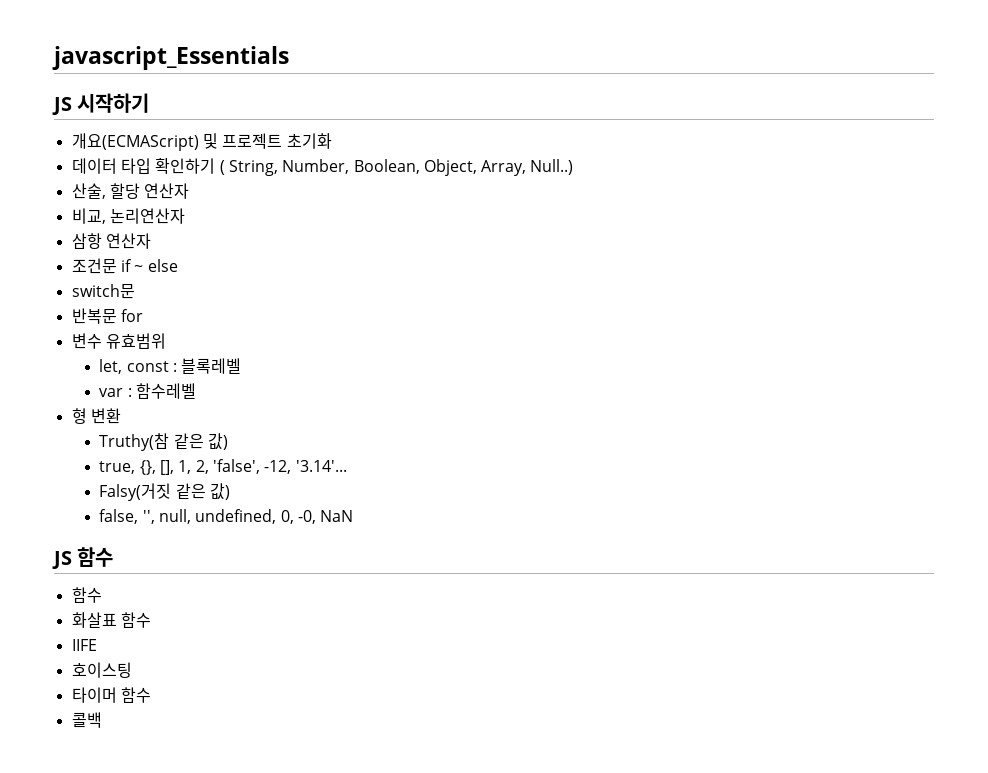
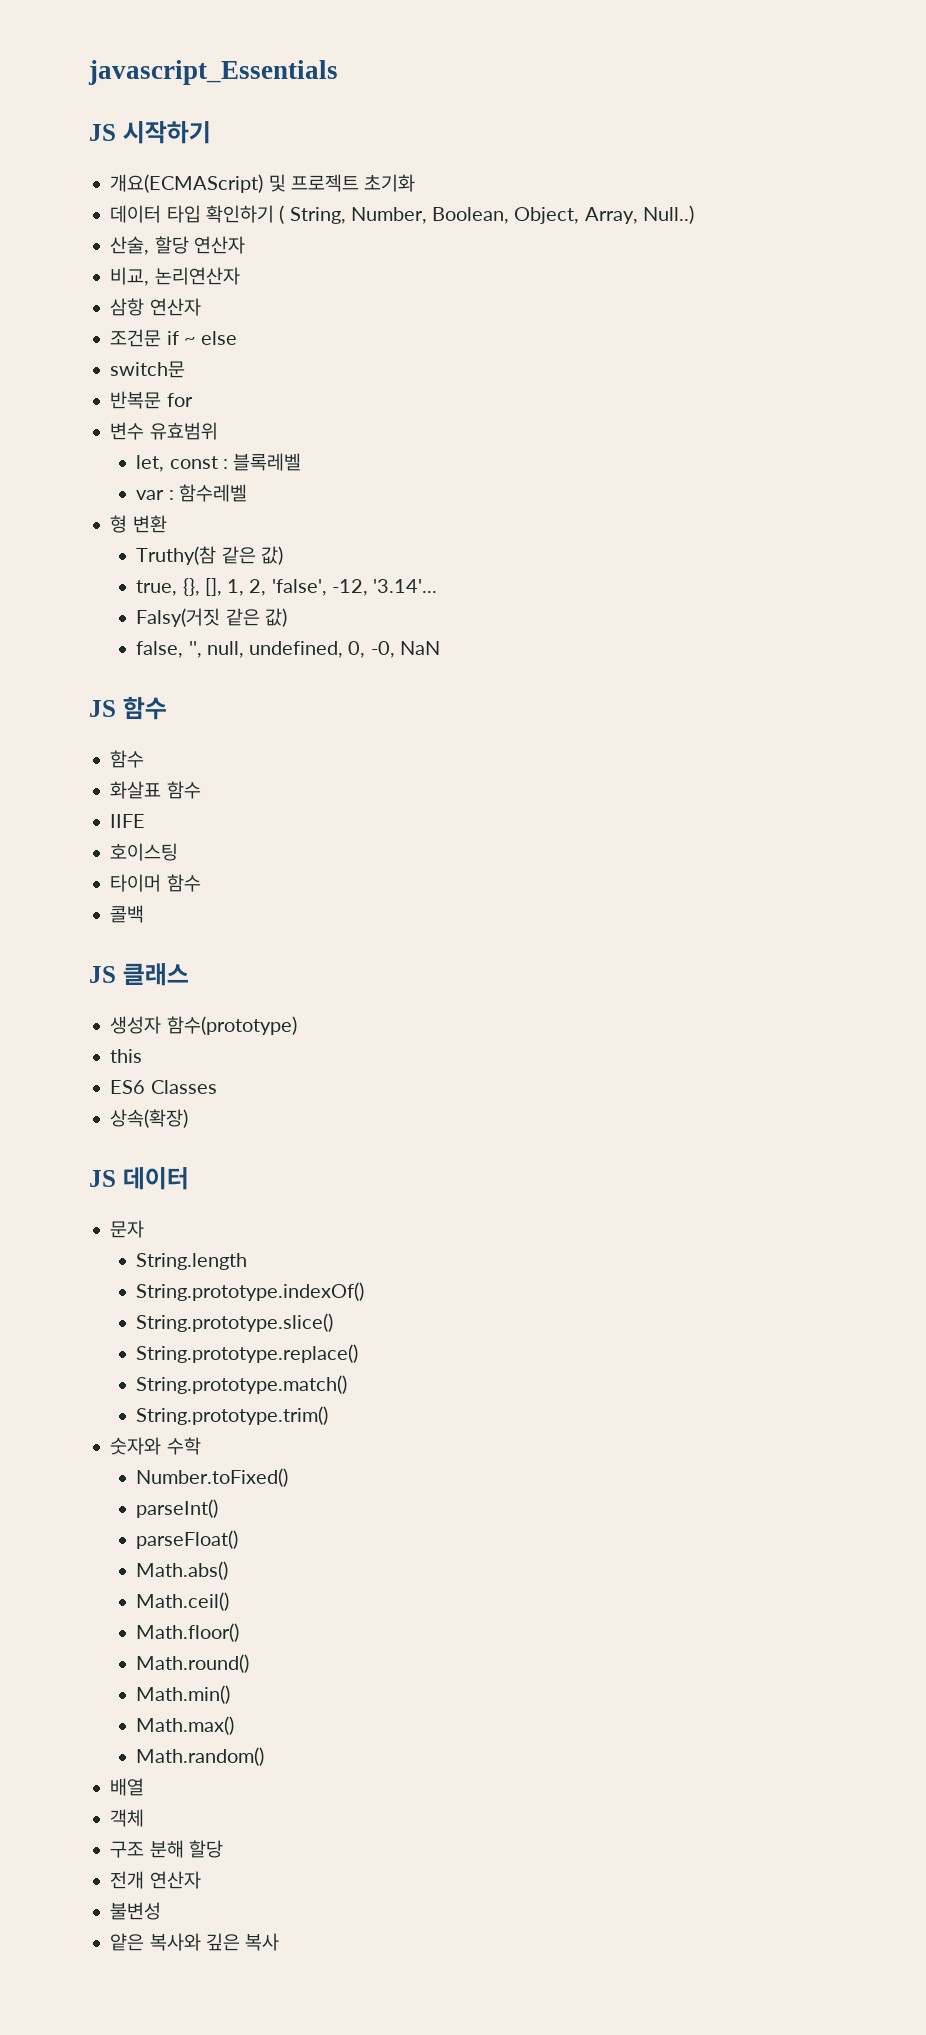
+ JS 클래스
+ 생성자 함수(prototype)
+ this
+ ES6 Classes
+ 상속(확장)
+ JS 데이터
+ 문자
+ String.length
+ String.prototype.indexOf()
+ String.prototype.slice()
+ String.prototype.replace()
+ String.prototype.match()
+ String.prototype.trim()
+ 숫자와 수학
+ Number.toFixed()
+ parseInt()
+ parseFloat()
+ Math.abs()
+ Math.ceil()
+ Math.floor()
+ Math.round()
+ Math.min()
+ Math.max()
+ Math.random()
+ 배열
+ 객체
+ 구조 분해 할당
+ 전개 연산자
+ 불변성
+ 얕은 복사와 깊은 복사

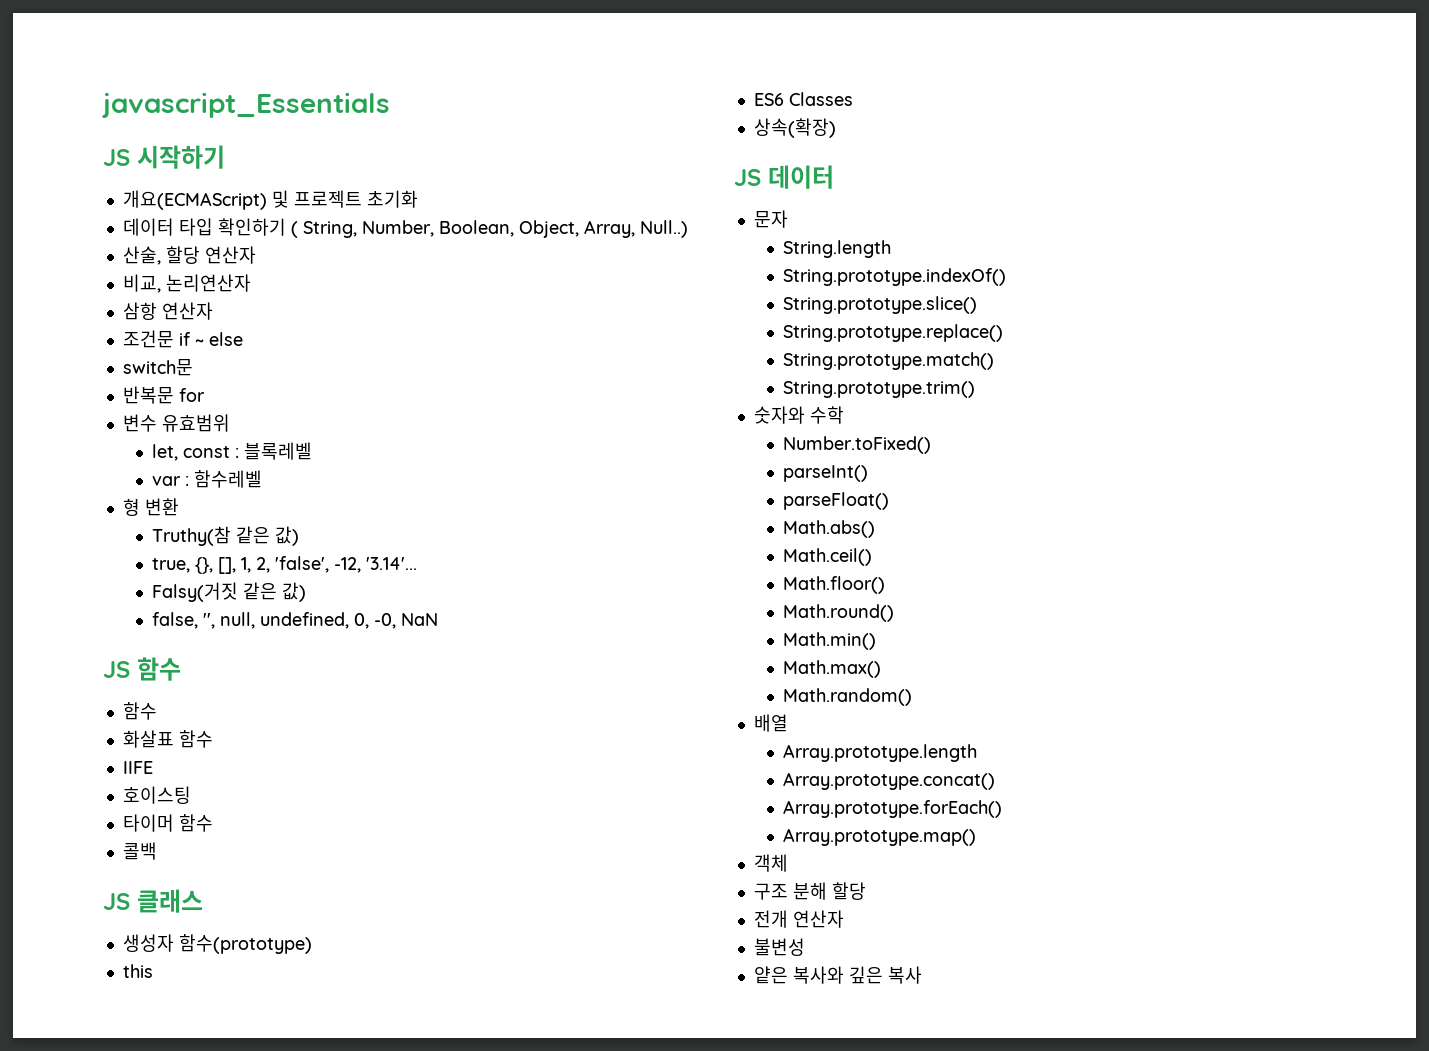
+ Array.prototype.length
+ Array.prototype.concat()
+ Array.prototype.forEach()
+ Array.prototype.map()

